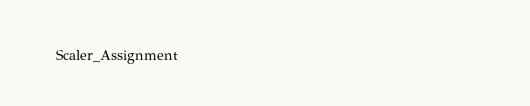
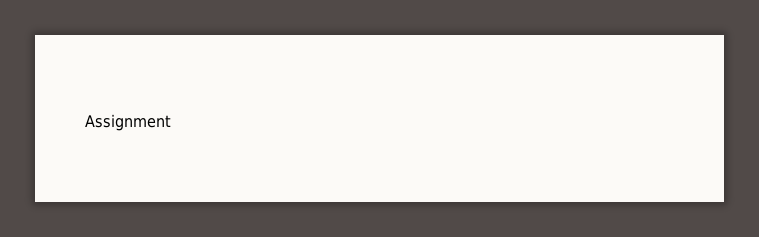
- Scaler_Assignment
+ Assignment

